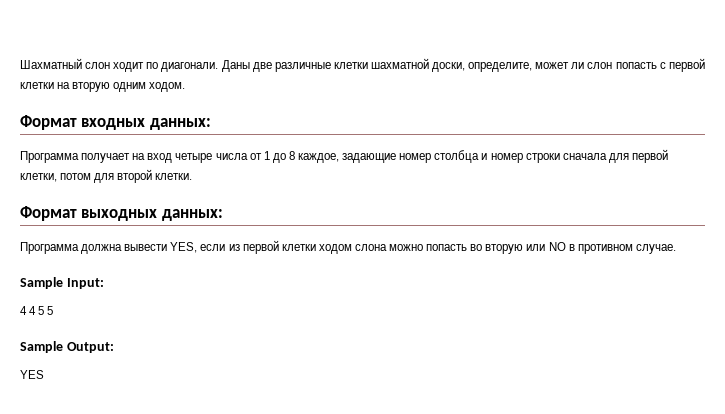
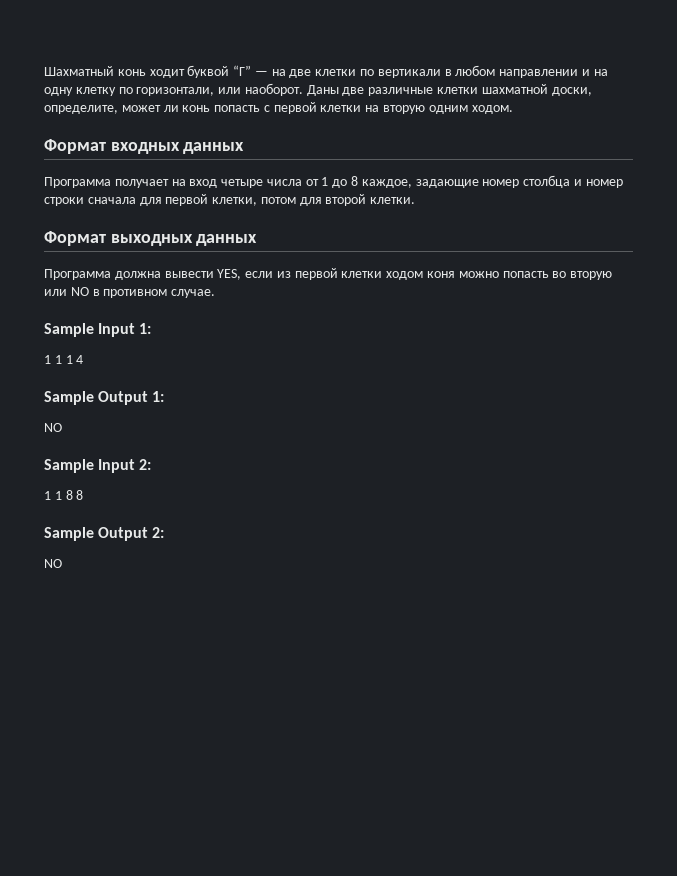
- Шахматный слон ходит по диагонали.
+ Шахматный конь ходит буквой “Г” — на две клетки по вертикали в любом направлении и на одну клетку по горизонтали, или наоборот.
- Даны две различные клетки шахматной доски, определите, может ли слон попасть с первой клетки на вторую одним ходом.
+ Даны две различные клетки шахматной доски, определите, может ли конь попасть с первой клетки на вторую одним ходом.
- Формат входных данных:
+ Формат входных данных
- Формат выходных данных:
+ Формат выходных данных
- Программа должна вывести YES, если из первой клетки ходом слона можно попасть во вторую или NO в противном случае.
+ Программа должна вывести YES, если из первой клетки ходом коня можно попасть во вторую или NO в противном случае.
- Sample Input:
- 4 4 5 5
- Sample Output:
- YES
+ Sample Input 1:
+ 1 1 1 4
+ Sample Output 1:
+ NO
+ Sample Input 2:
+ 1 1 8 8
+ Sample Output 2:
+ NO

